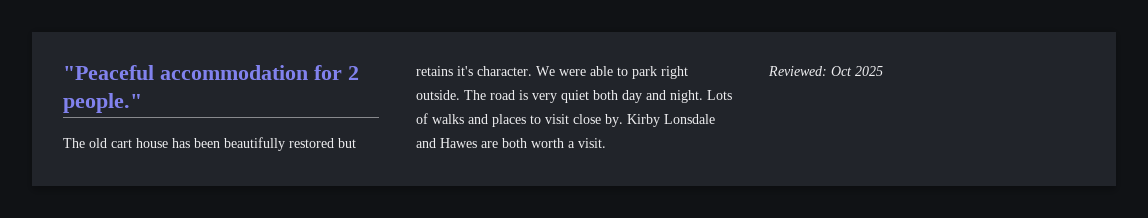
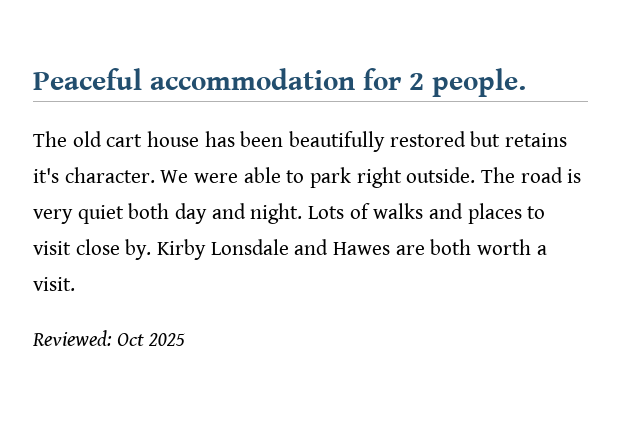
- "Peaceful accommodation for 2 people."
+ Peaceful accommodation for 2 people.

